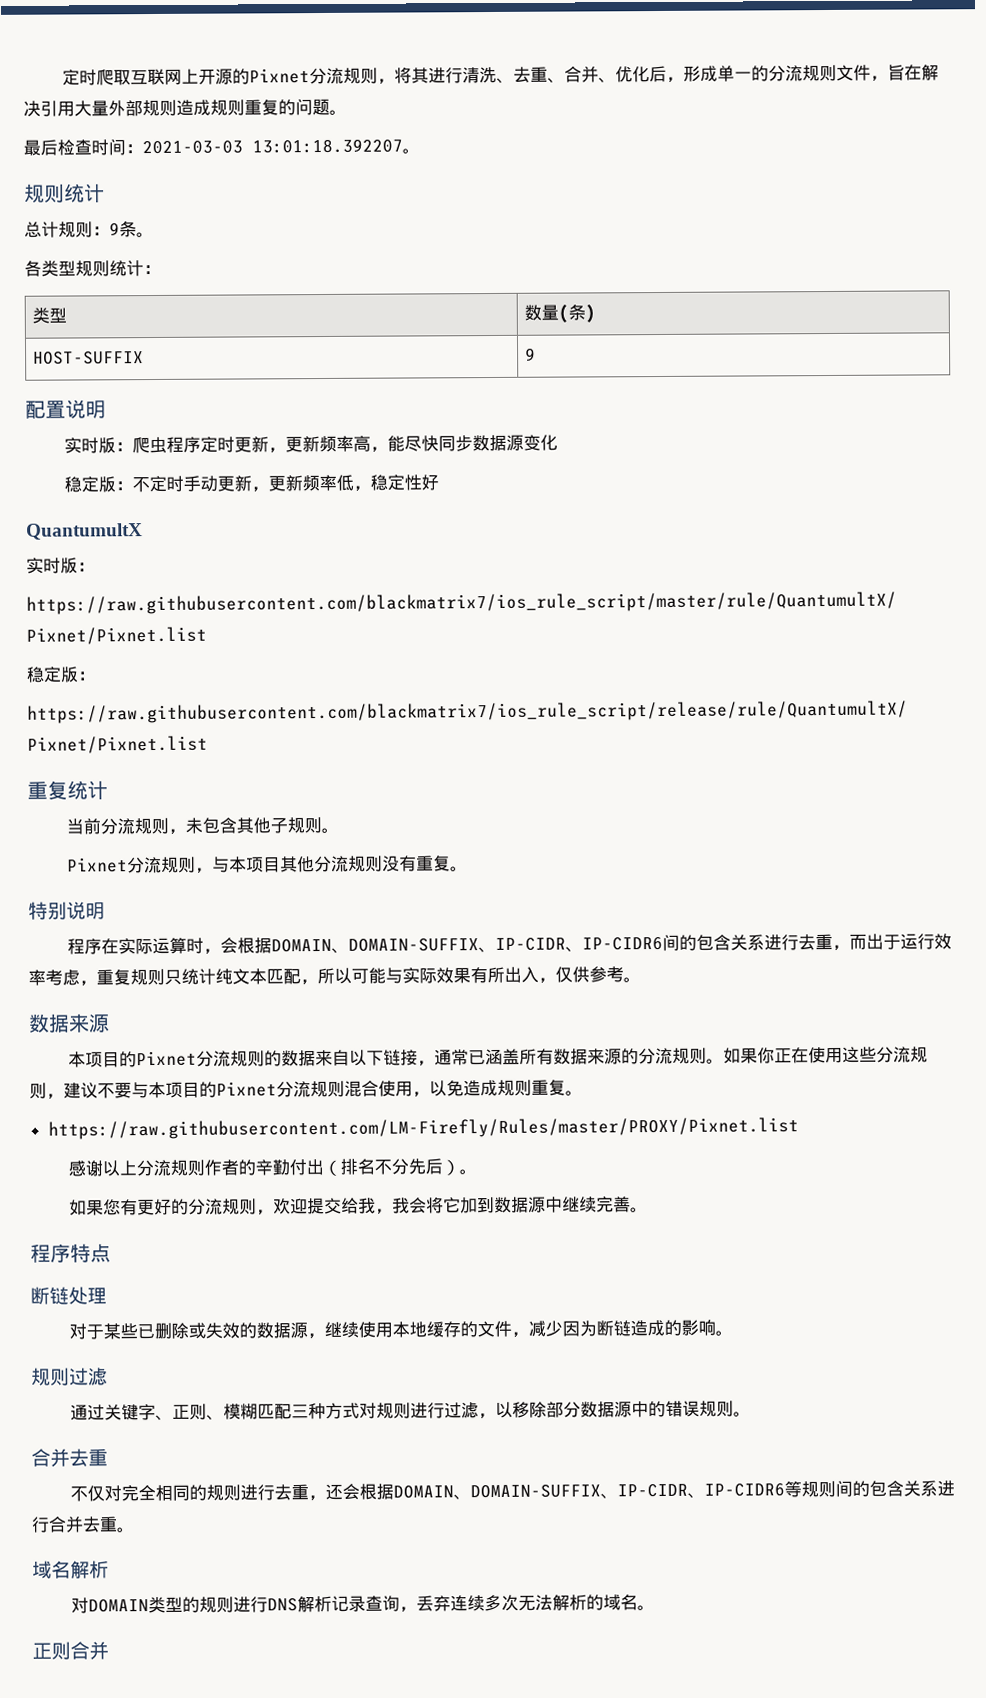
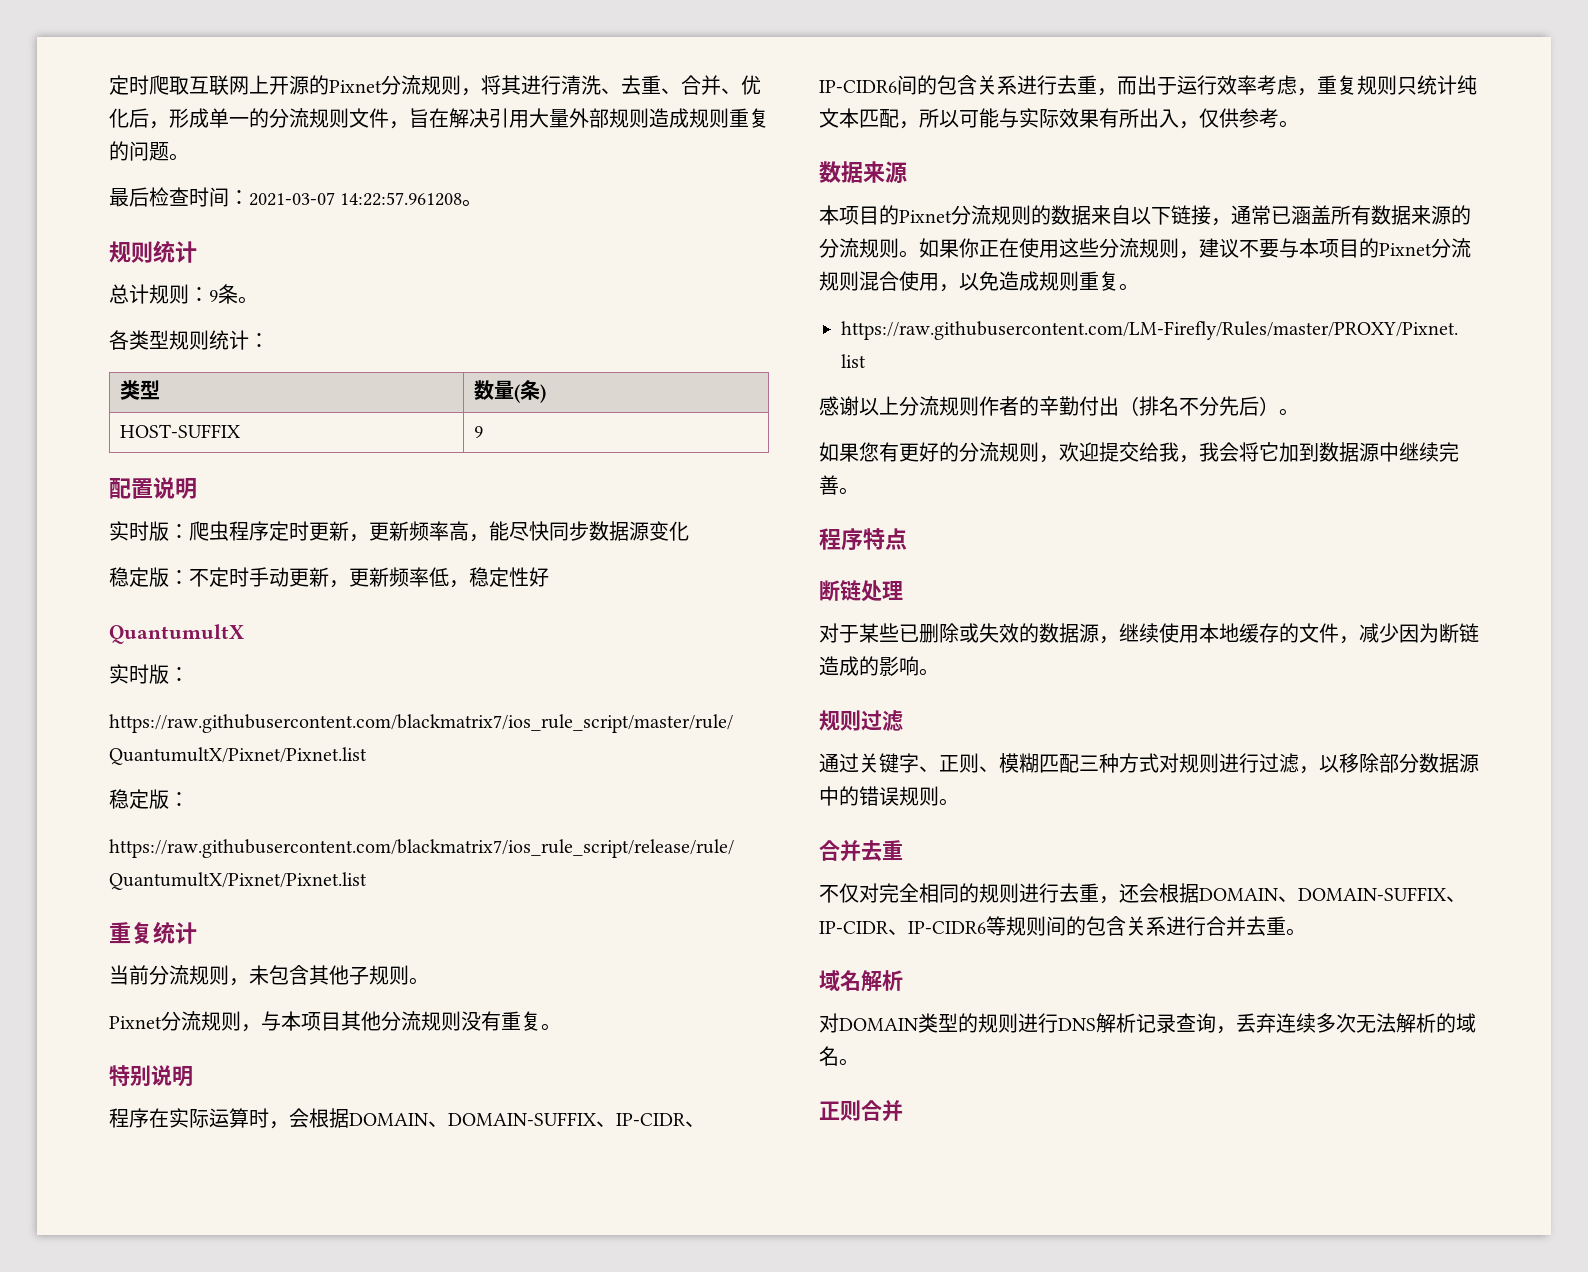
- 最后检查时间：2021-03-03 13:01:18.392207。
+ 最后检查时间：2021-03-07 14:22:57.961208。

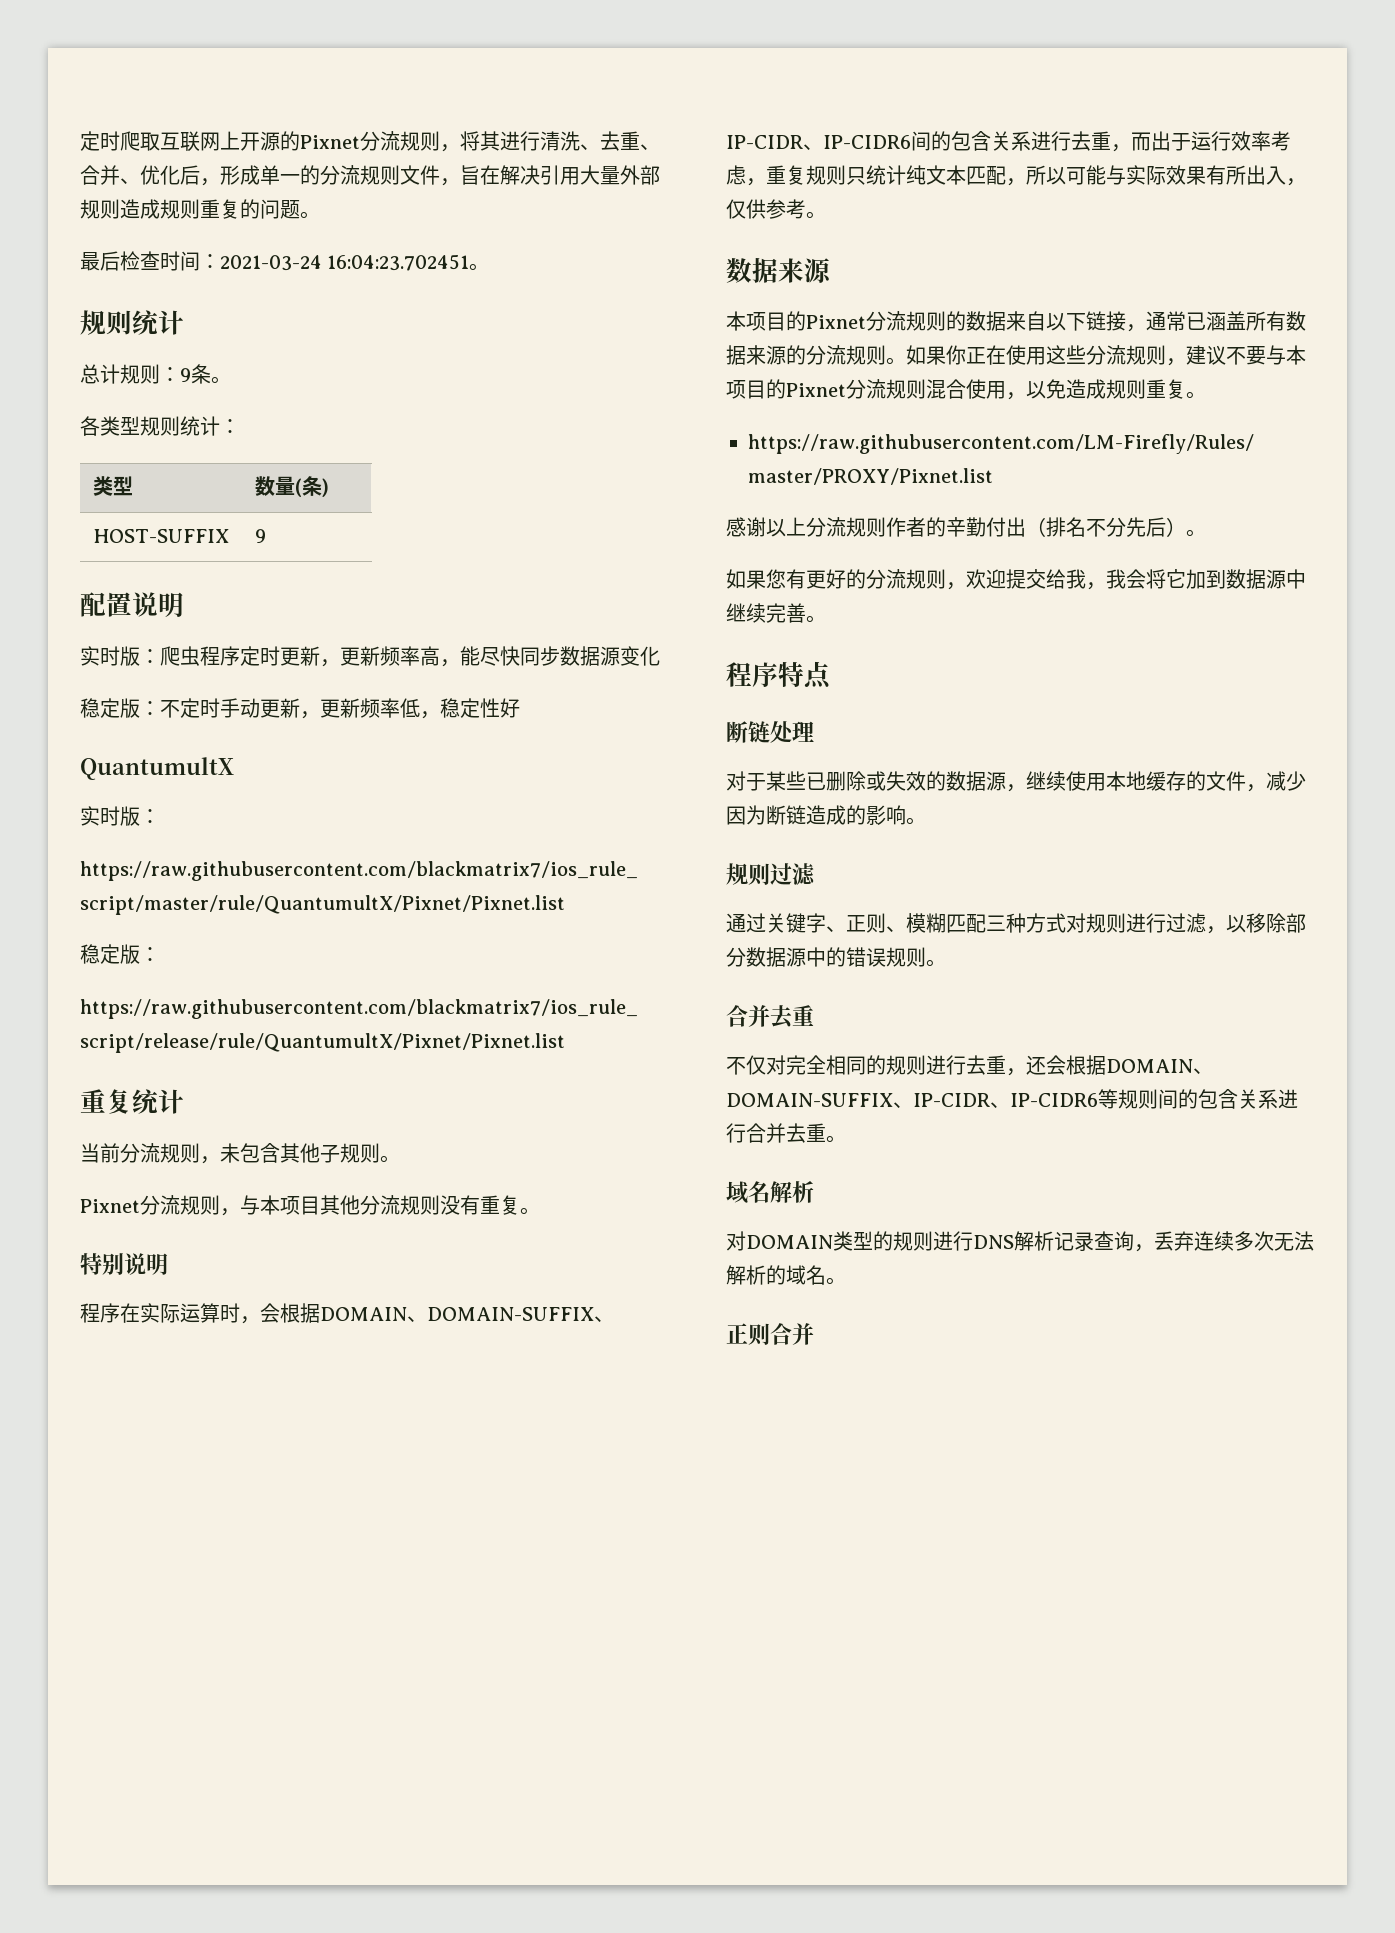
- 最后检查时间：2021-03-07 14:22:57.961208。
+ 最后检查时间：2021-03-24 16:04:23.702451。

